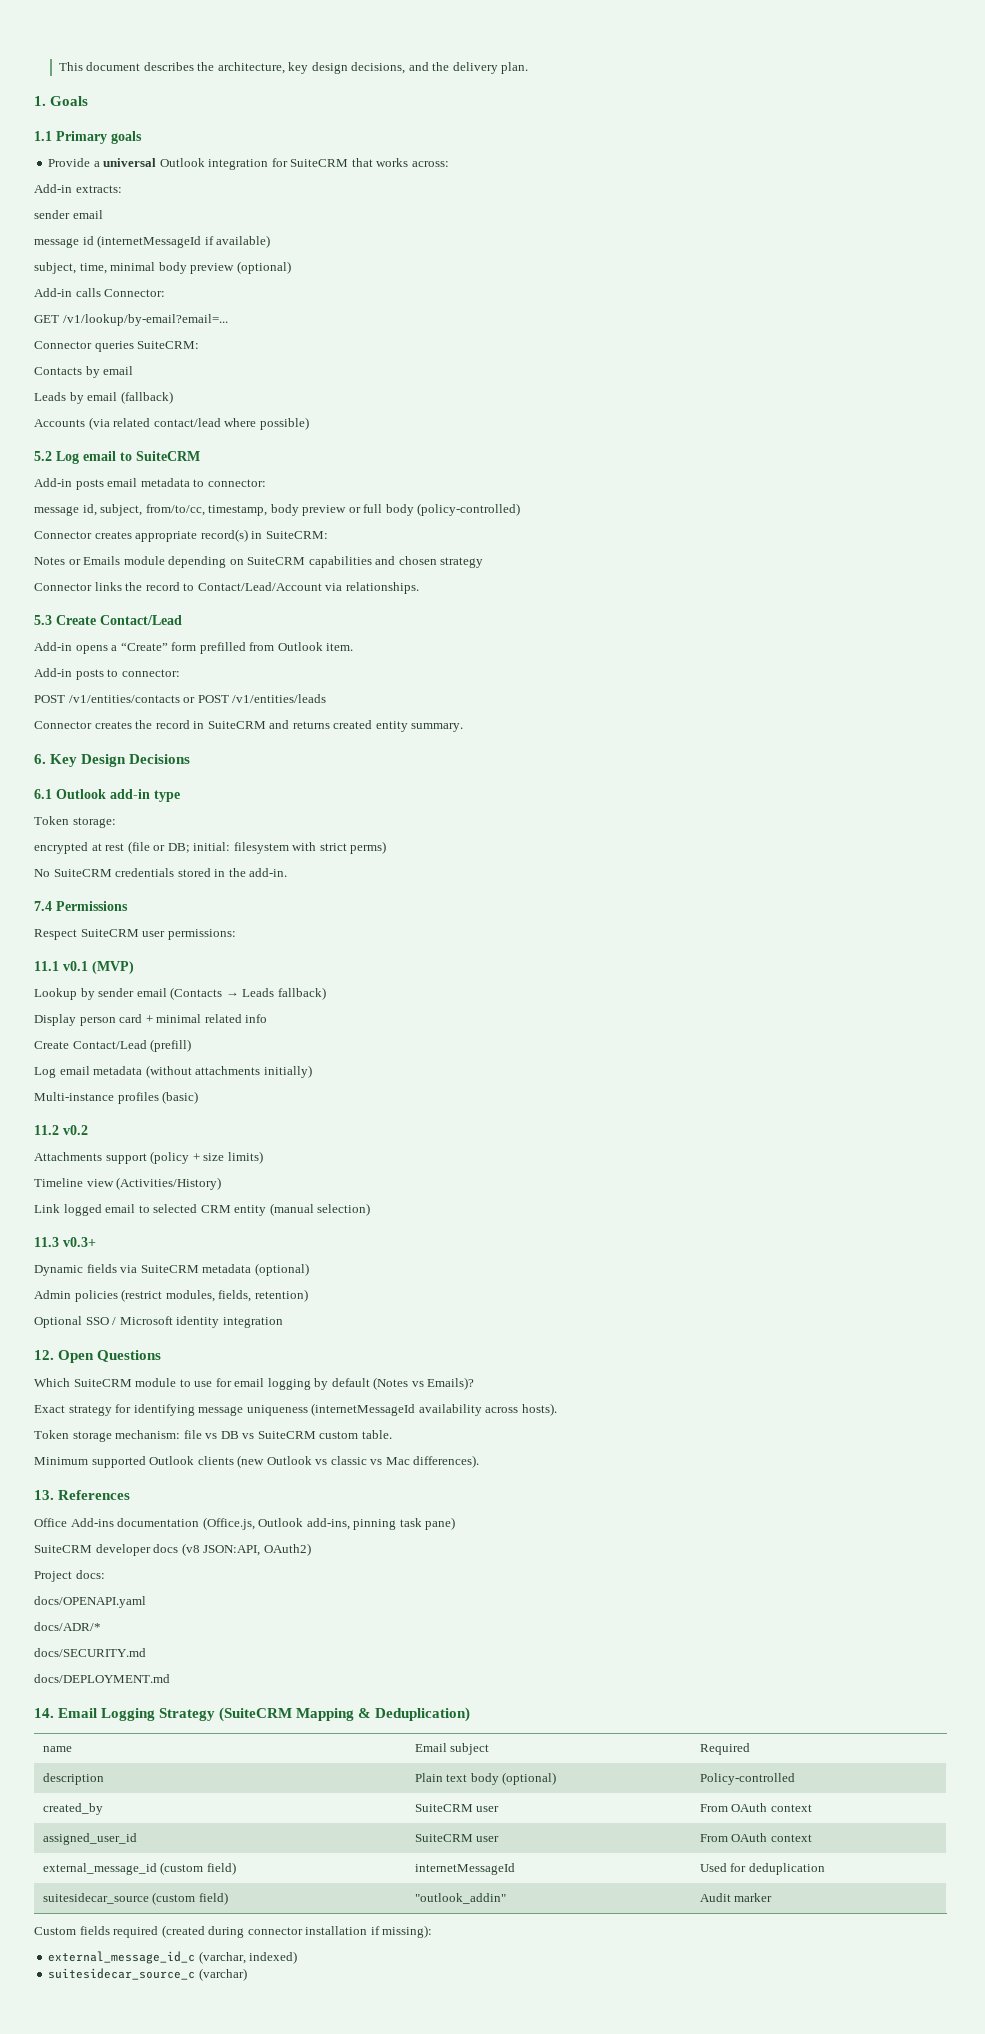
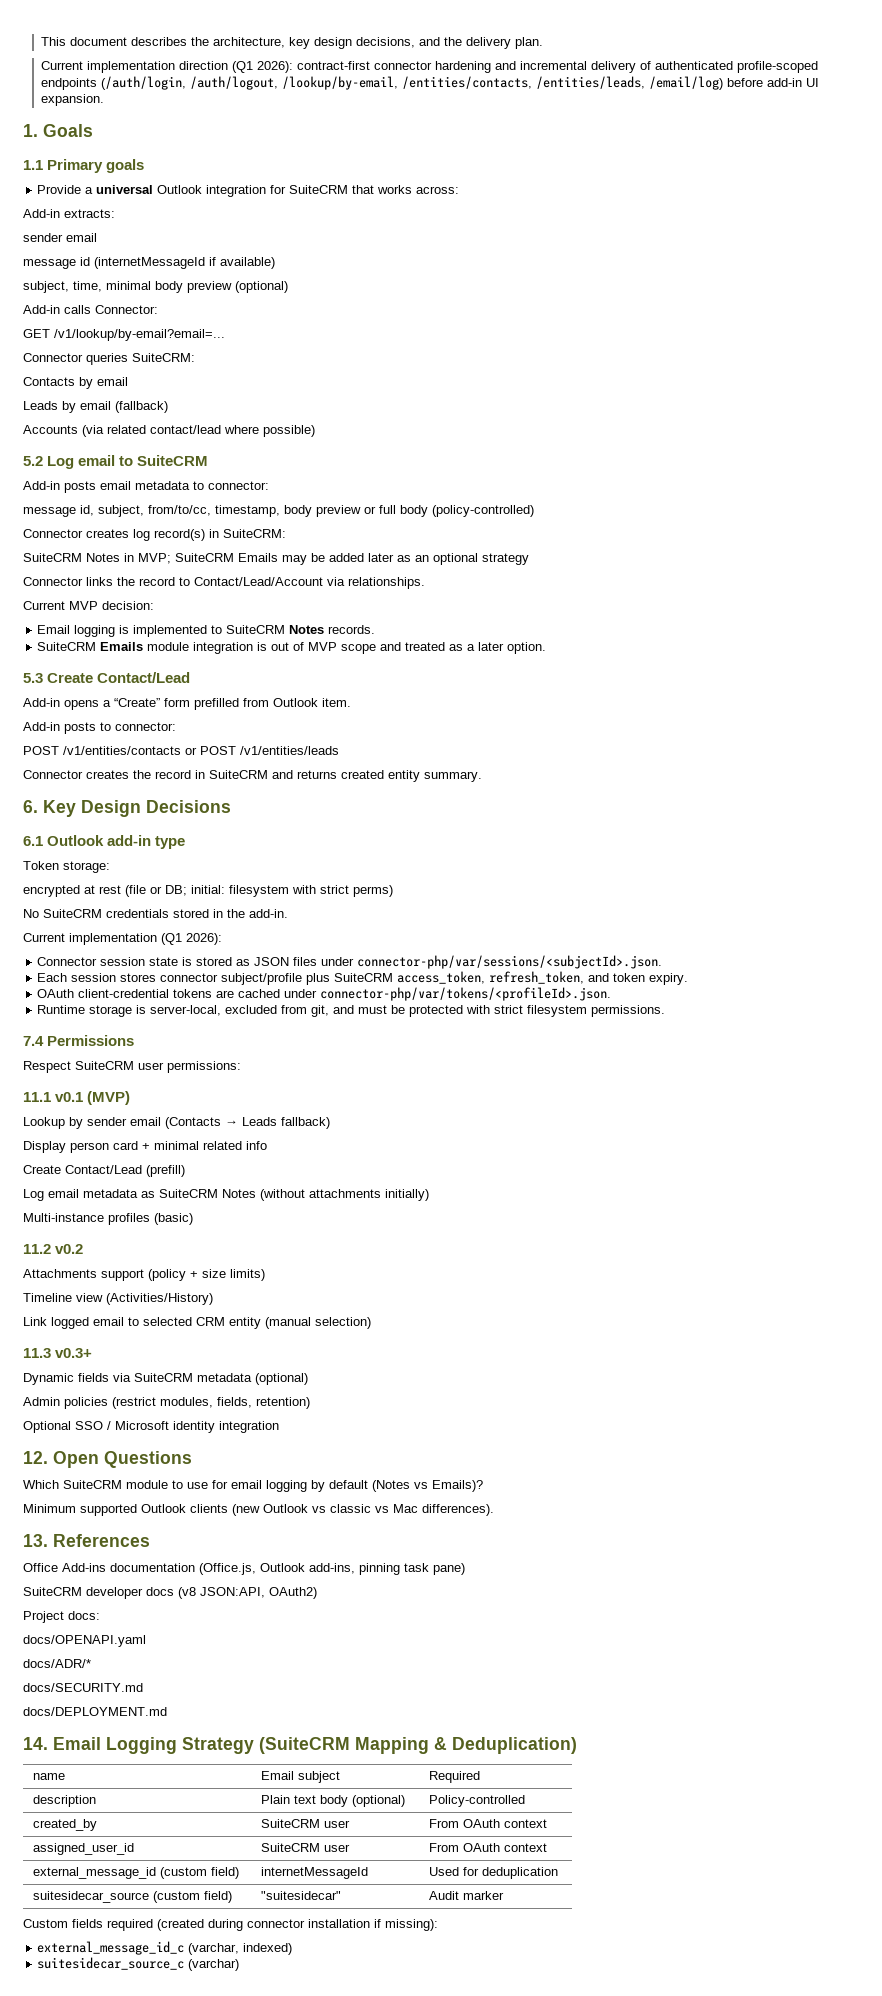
+ Current implementation direction (Q1 2026): contract-first connector hardening and incremental delivery of authenticated profile-scoped endpoints (/auth/login, /auth/logout, /lookup/by-email, /entities/contacts, /entities/leads, /email/log) before add-in UI expansion.
- Connector creates appropriate record(s) in SuiteCRM:
+ Connector creates log record(s) in SuiteCRM:
- Notes or Emails module depending on SuiteCRM capabilities and chosen strategy
+ SuiteCRM Notes in MVP; SuiteCRM Emails may be added later as an optional strategy
+ Current MVP decision:
+ Email logging is implemented to SuiteCRM Notes records.
+ SuiteCRM Emails module integration is out of MVP scope and treated as a later option.
+ Current implementation (Q1 2026):
+ Connector session state is stored as JSON files under connector-php/var/sessions/<subjectId>.json.
+ Each session stores connector subject/profile plus SuiteCRM access_token, refresh_token, and token expiry.
+ OAuth client-credential tokens are cached under connector-php/var/tokens/<profileId>.json.
+ Runtime storage is server-local, excluded from git, and must be protected with strict filesystem permissions.
- Log email metadata (without attachments initially)
+ Log email metadata as SuiteCRM Notes (without attachments initially)
- Exact strategy for identifying message uniqueness (internetMessageId availability across hosts).
- Token storage mechanism: file vs DB vs SuiteCRM custom table.
- suitesidecar_source (custom field) | "outlook_addin" | Audit marker
+ suitesidecar_source (custom field) | "suitesidecar" | Audit marker

